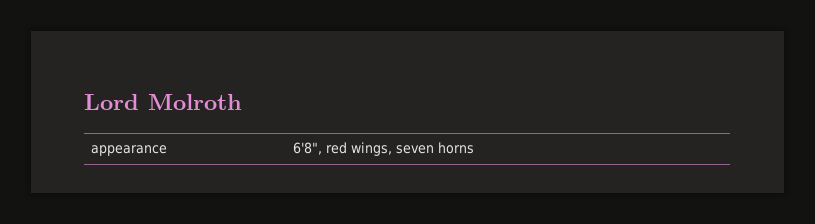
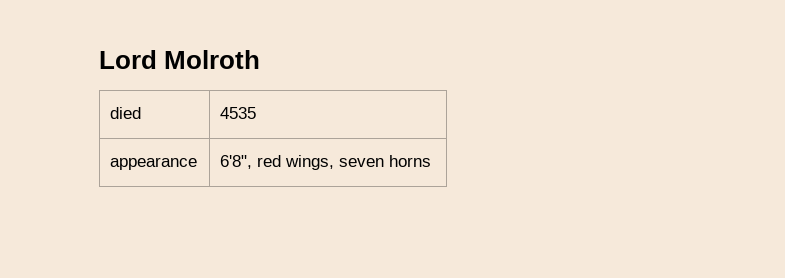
+ died | 4535

